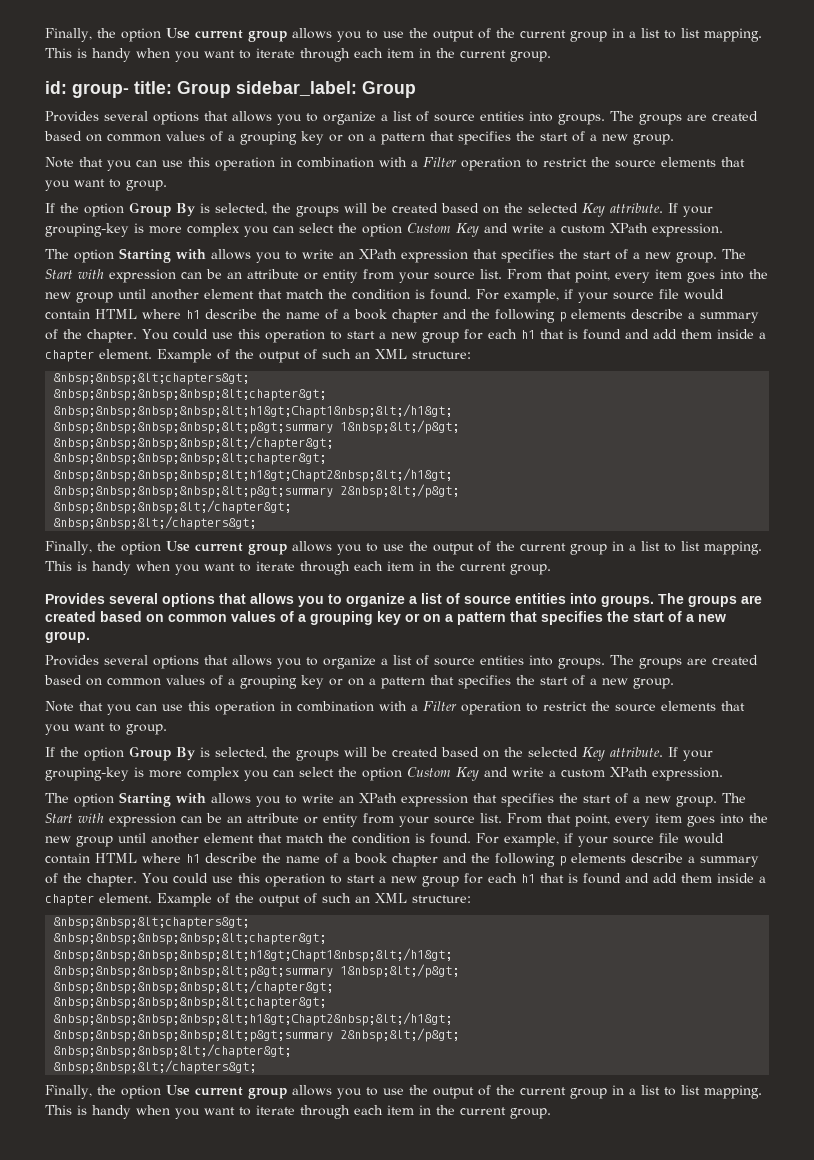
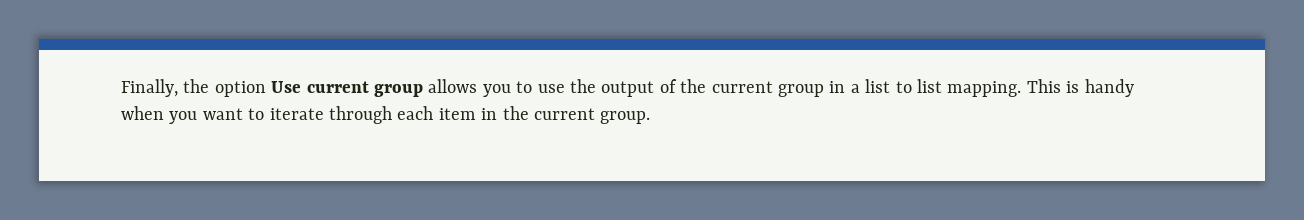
- id: group- title: Group sidebar_label: Group
- Provides several options that allows you to organize a list of source entities into groups. The groups are created based on common values of a grouping key or on a pattern that specifies the start of a new group.
- Note that you can use this operation in combination with a Filter operation to restrict the source elements that you want to group.
- If the option Group By is selected, the groups will be created based on the selected Key attribute. If your grouping-key is more complex you can select the option Custom Key and write a custom XPath expression.
- The option Starting with allows you to write an XPath expression that specifies the start of a new group. The Start with expression can be an attribute or entity from your source list. From that point, every item goes into the new group until another element that match the condition is found. For example, if your source file would contain HTML where h1 describe the name of a book chapter and the following p elements describe a summary of the chapter. You could use this operation to start a new group for each h1 that is found and add them inside a chapter element. Example of the output of such an XML structure:
- &nbsp;&nbsp;&lt;chapters&gt;
- &nbsp;&nbsp;&nbsp;&nbsp;&lt;chapter&gt;
- &nbsp;&nbsp;&nbsp;&nbsp;&lt;h1&gt;Chapt1&nbsp;&lt;/h1&gt;
- &nbsp;&nbsp;&nbsp;&nbsp;&lt;p&gt;summary 1&nbsp;&lt;/p&gt;
- &nbsp;&nbsp;&nbsp;&nbsp;&lt;/chapter&gt;
- &nbsp;&nbsp;&nbsp;&nbsp;&lt;chapter&gt;
- &nbsp;&nbsp;&nbsp;&nbsp;&lt;h1&gt;Chapt2&nbsp;&lt;/h1&gt;
- &nbsp;&nbsp;&nbsp;&nbsp;&lt;p&gt;summary 2&nbsp;&lt;/p&gt;
- &nbsp;&nbsp;&nbsp;&lt;/chapter&gt;
- &nbsp;&nbsp;&lt;/chapters&gt;
- Finally, the option Use current group allows you to use the output of the current group in a list to list mapping. This is handy when you want to iterate through each item in the current group.
- Provides several options that allows you to organize a list of source entities into groups. The groups are created based on common values of a grouping key or on a pattern that specifies the start of a new group.
- Provides several options that allows you to organize a list of source entities into groups. The groups are created based on common values of a grouping key or on a pattern that specifies the start of a new group.
- Note that you can use this operation in combination with a Filter operation to restrict the source elements that you want to group.
- If the option Group By is selected, the groups will be created based on the selected Key attribute. If your grouping-key is more complex you can select the option Custom Key and write a custom XPath expression.
- The option Starting with allows you to write an XPath expression that specifies the start of a new group. The Start with expression can be an attribute or entity from your source list. From that point, every item goes into the new group until another element that match the condition is found. For example, if your source file would contain HTML where h1 describe the name of a book chapter and the following p elements describe a summary of the chapter. You could use this operation to start a new group for each h1 that is found and add them inside a chapter element. Example of the output of such an XML structure:
- &nbsp;&nbsp;&lt;chapters&gt;
- &nbsp;&nbsp;&nbsp;&nbsp;&lt;chapter&gt;
- &nbsp;&nbsp;&nbsp;&nbsp;&lt;h1&gt;Chapt1&nbsp;&lt;/h1&gt;
- &nbsp;&nbsp;&nbsp;&nbsp;&lt;p&gt;summary 1&nbsp;&lt;/p&gt;
- &nbsp;&nbsp;&nbsp;&nbsp;&lt;/chapter&gt;
- &nbsp;&nbsp;&nbsp;&nbsp;&lt;chapter&gt;
- &nbsp;&nbsp;&nbsp;&nbsp;&lt;h1&gt;Chapt2&nbsp;&lt;/h1&gt;
- &nbsp;&nbsp;&nbsp;&nbsp;&lt;p&gt;summary 2&nbsp;&lt;/p&gt;
- &nbsp;&nbsp;&nbsp;&lt;/chapter&gt;
- &nbsp;&nbsp;&lt;/chapters&gt;
- Finally, the option Use current group allows you to use the output of the current group in a list to list mapping. This is handy when you want to iterate through each item in the current group.

